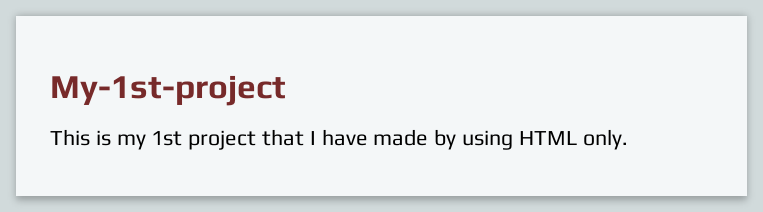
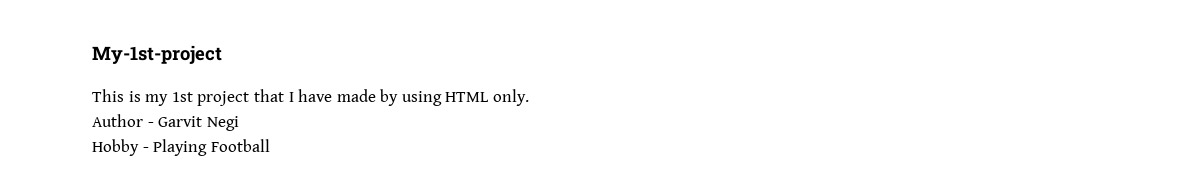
+ Author - Garvit Negi
+ Hobby - Playing Football

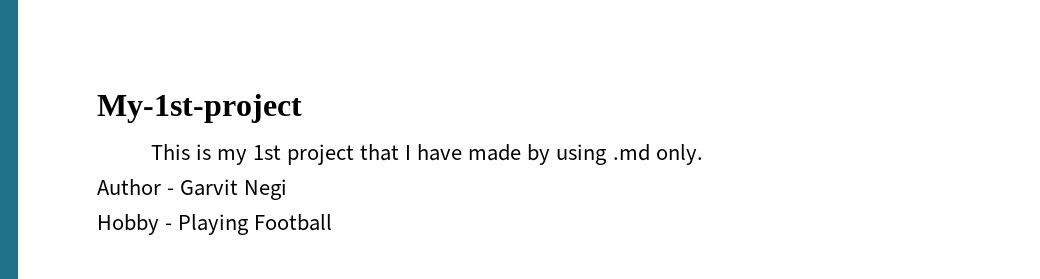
- This is my 1st project that I have made by using HTML only.
+ This is my 1st project that I have made by using .md only.

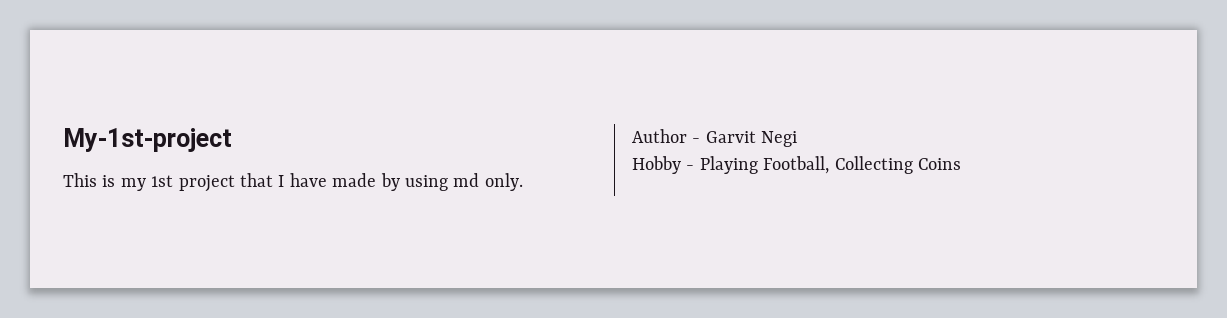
- This is my 1st project that I have made by using .md only.
+ This is my 1st project that I have made by using md only.
- Hobby - Playing Football
+ Hobby - Playing Football, Collecting Coins

